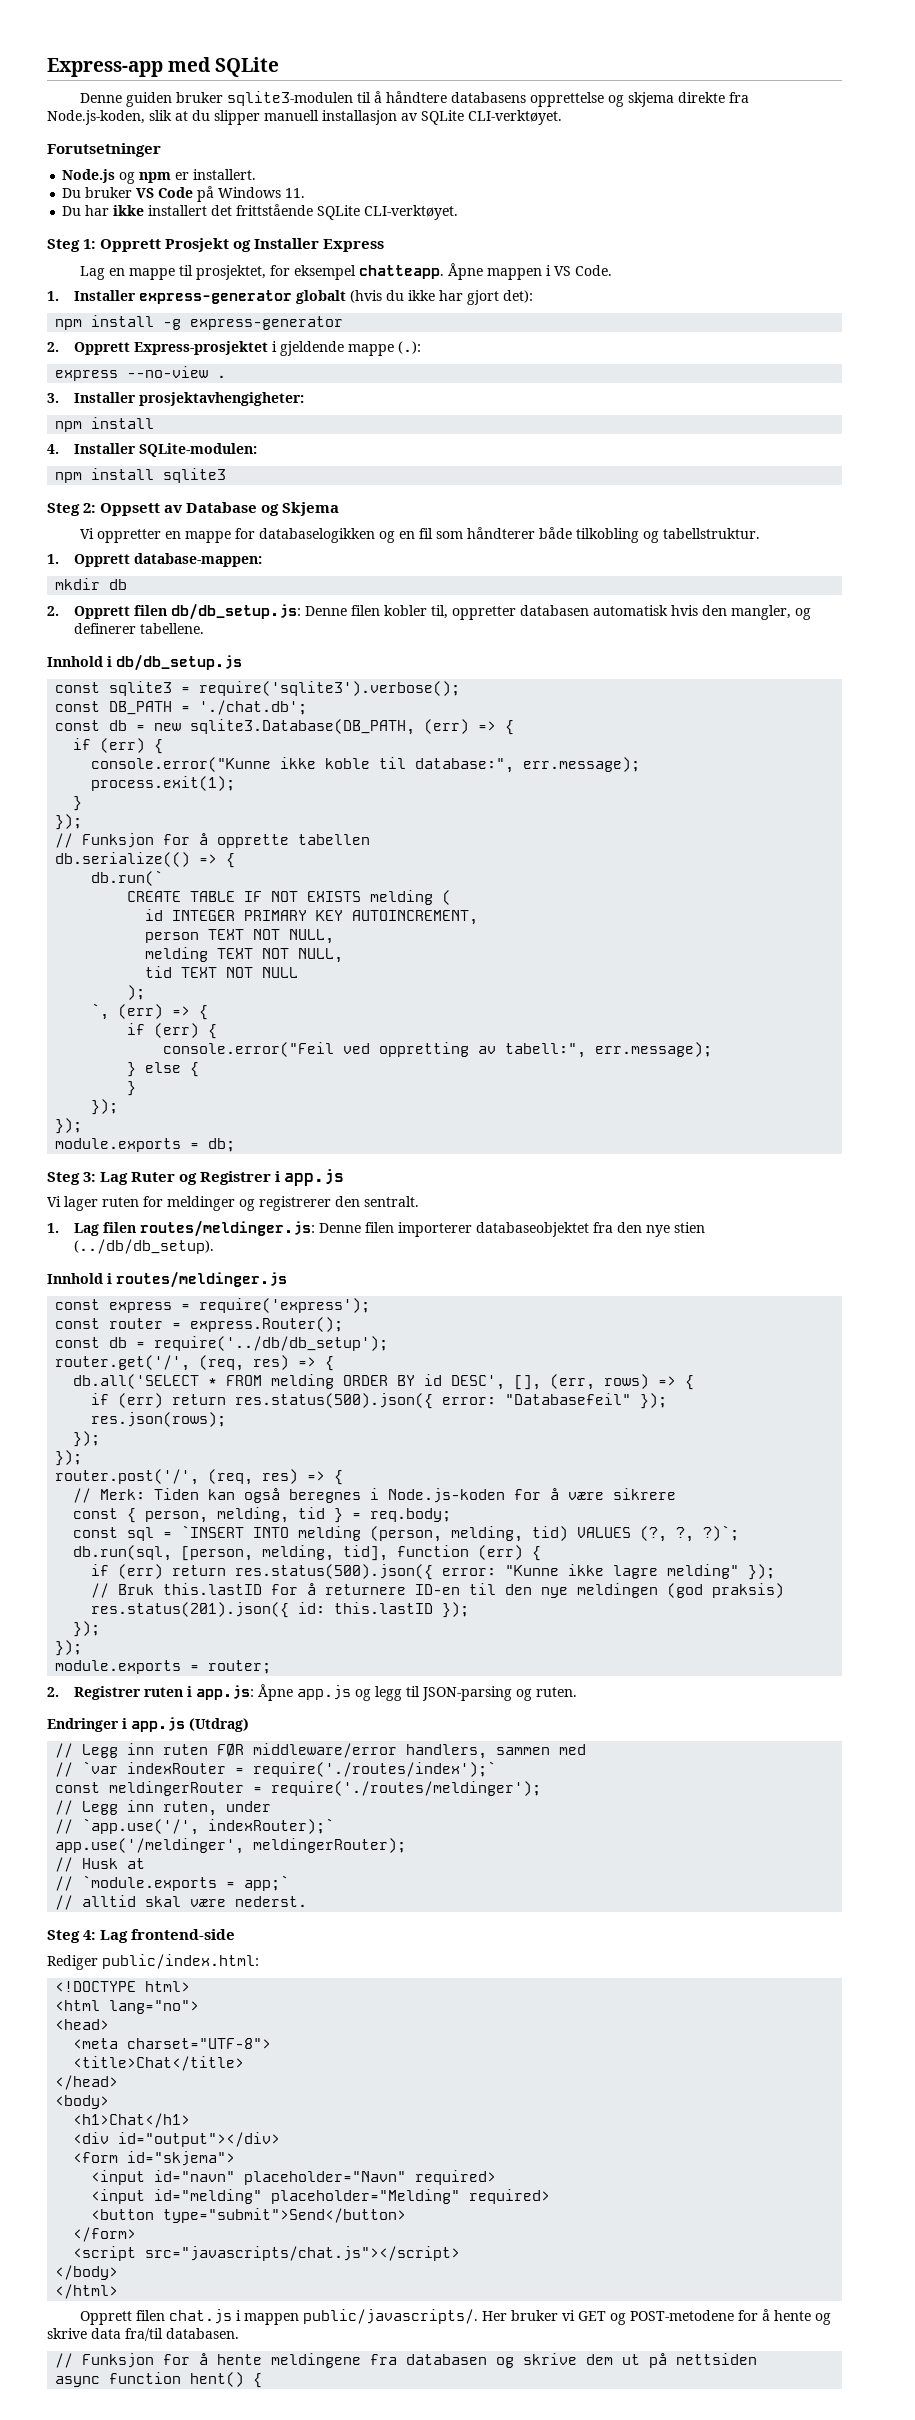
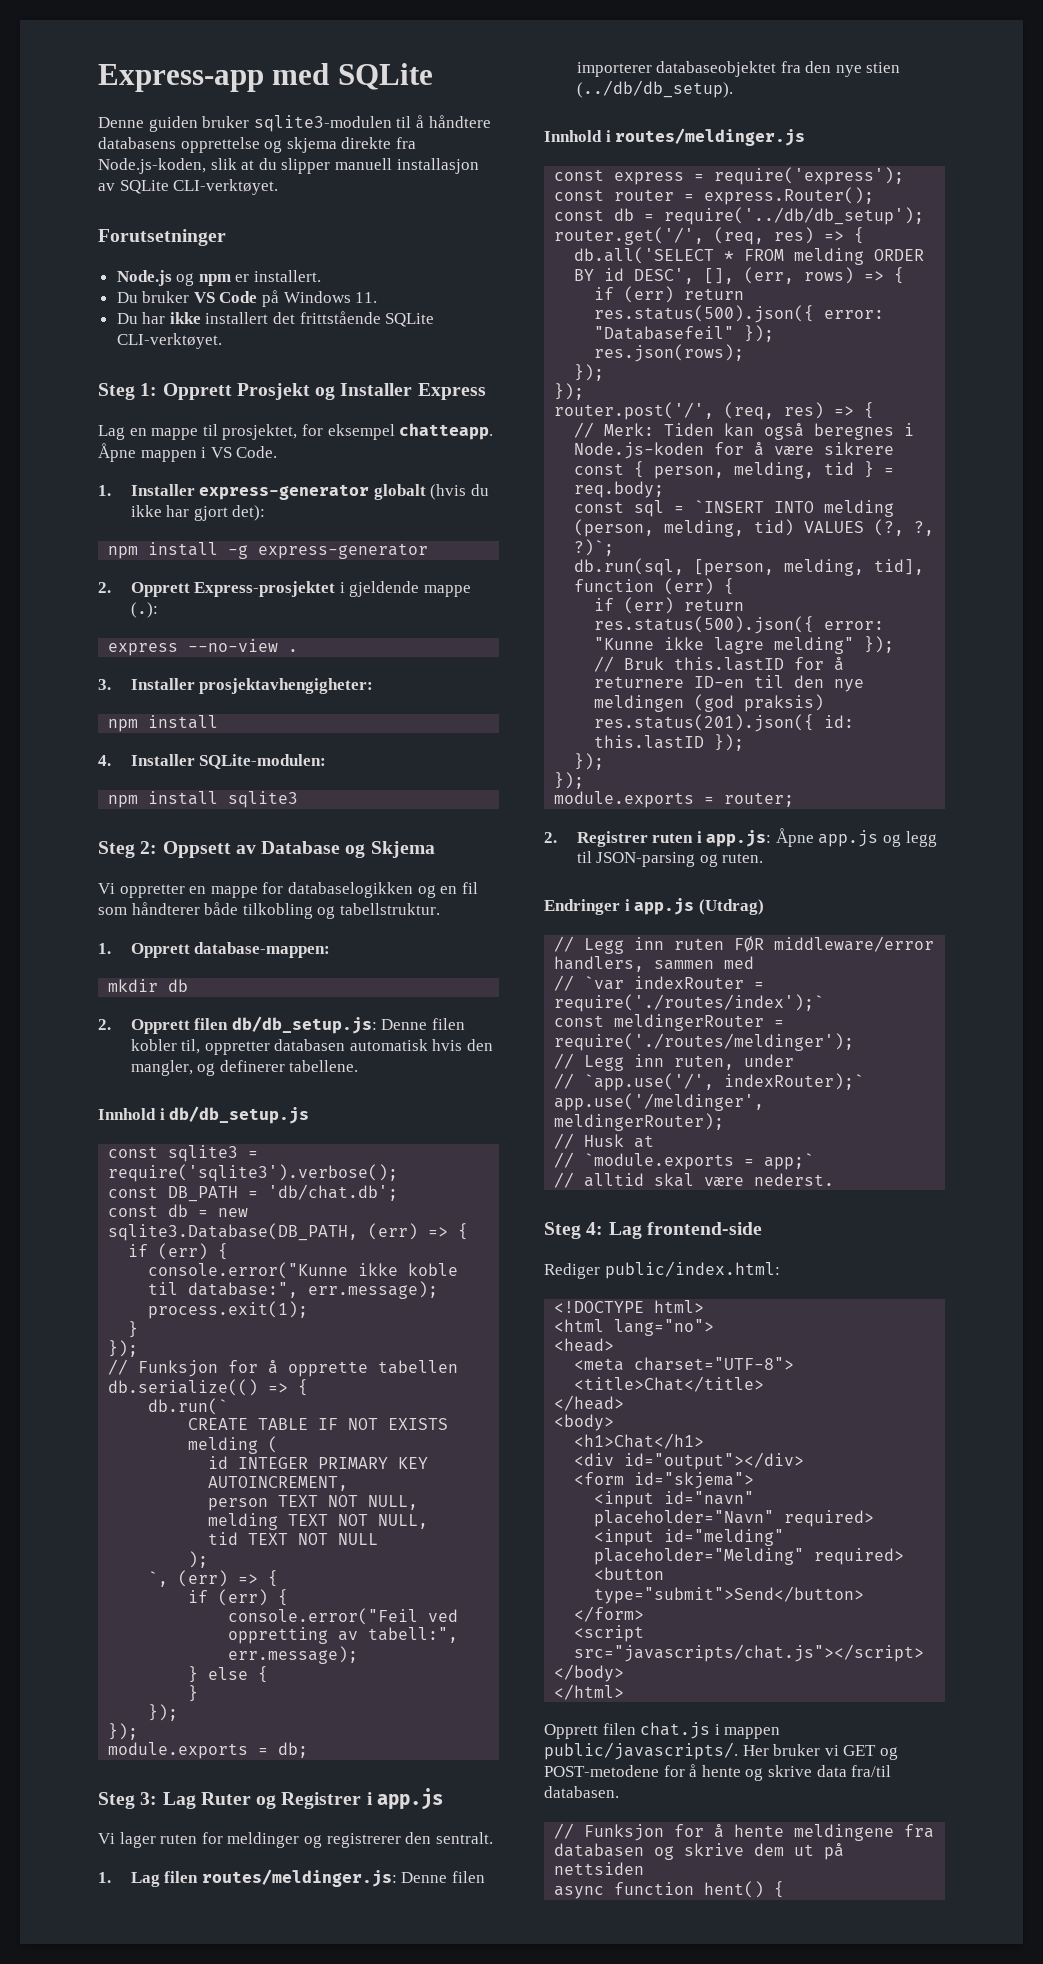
- const DB_PATH = './chat.db';
+ const DB_PATH = 'db/chat.db';

